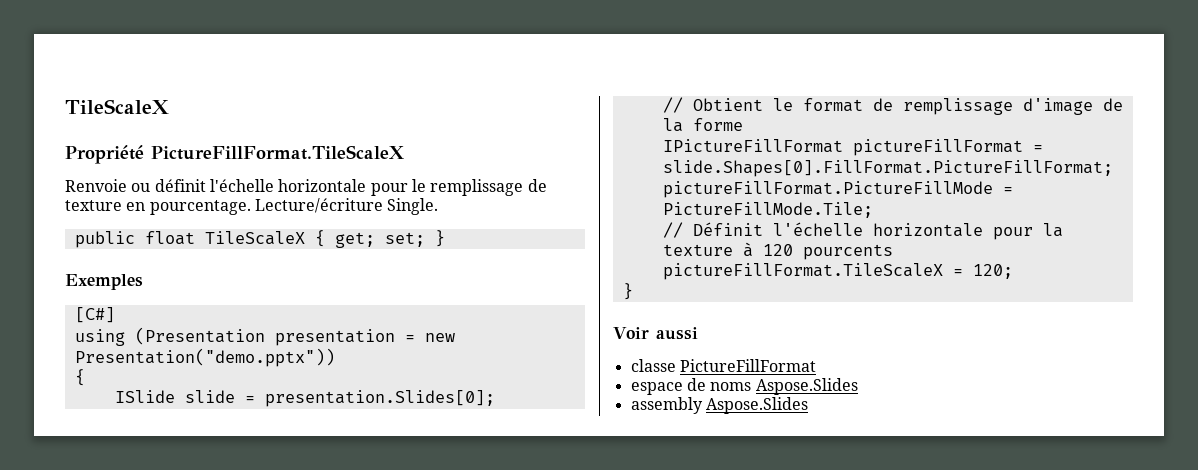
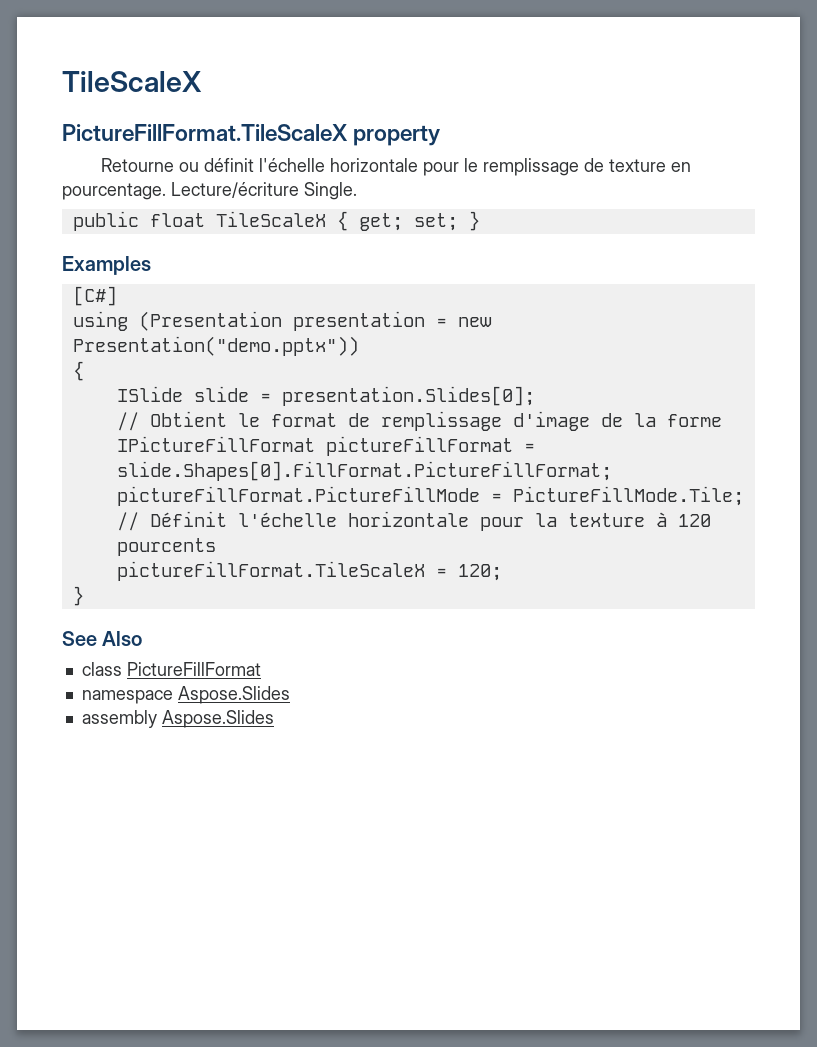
- Propriété PictureFillFormat.TileScaleX
- Renvoie ou définit l'échelle horizontale pour le remplissage de texture en pourcentage.
+ PictureFillFormat.TileScaleX property
+ Retourne ou définit l'échelle horizontale pour le remplissage de texture en pourcentage.
- Exemples
+ Examples
- Voir aussi
- classe PictureFillFormat
- espace de noms Aspose.Slides
+ See Also
+ class PictureFillFormat
+ namespace Aspose.Slides

